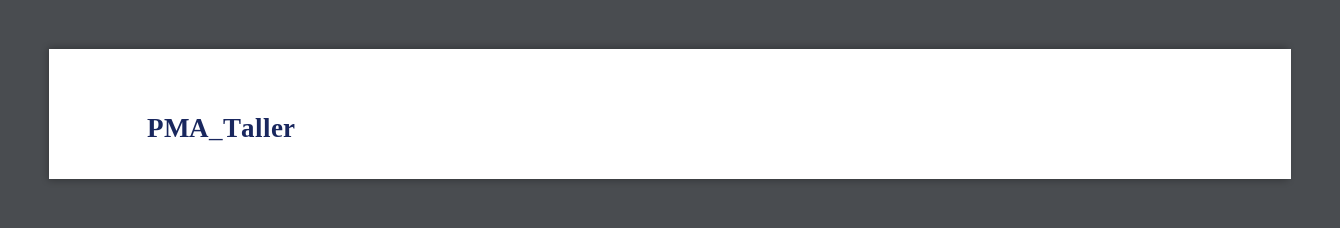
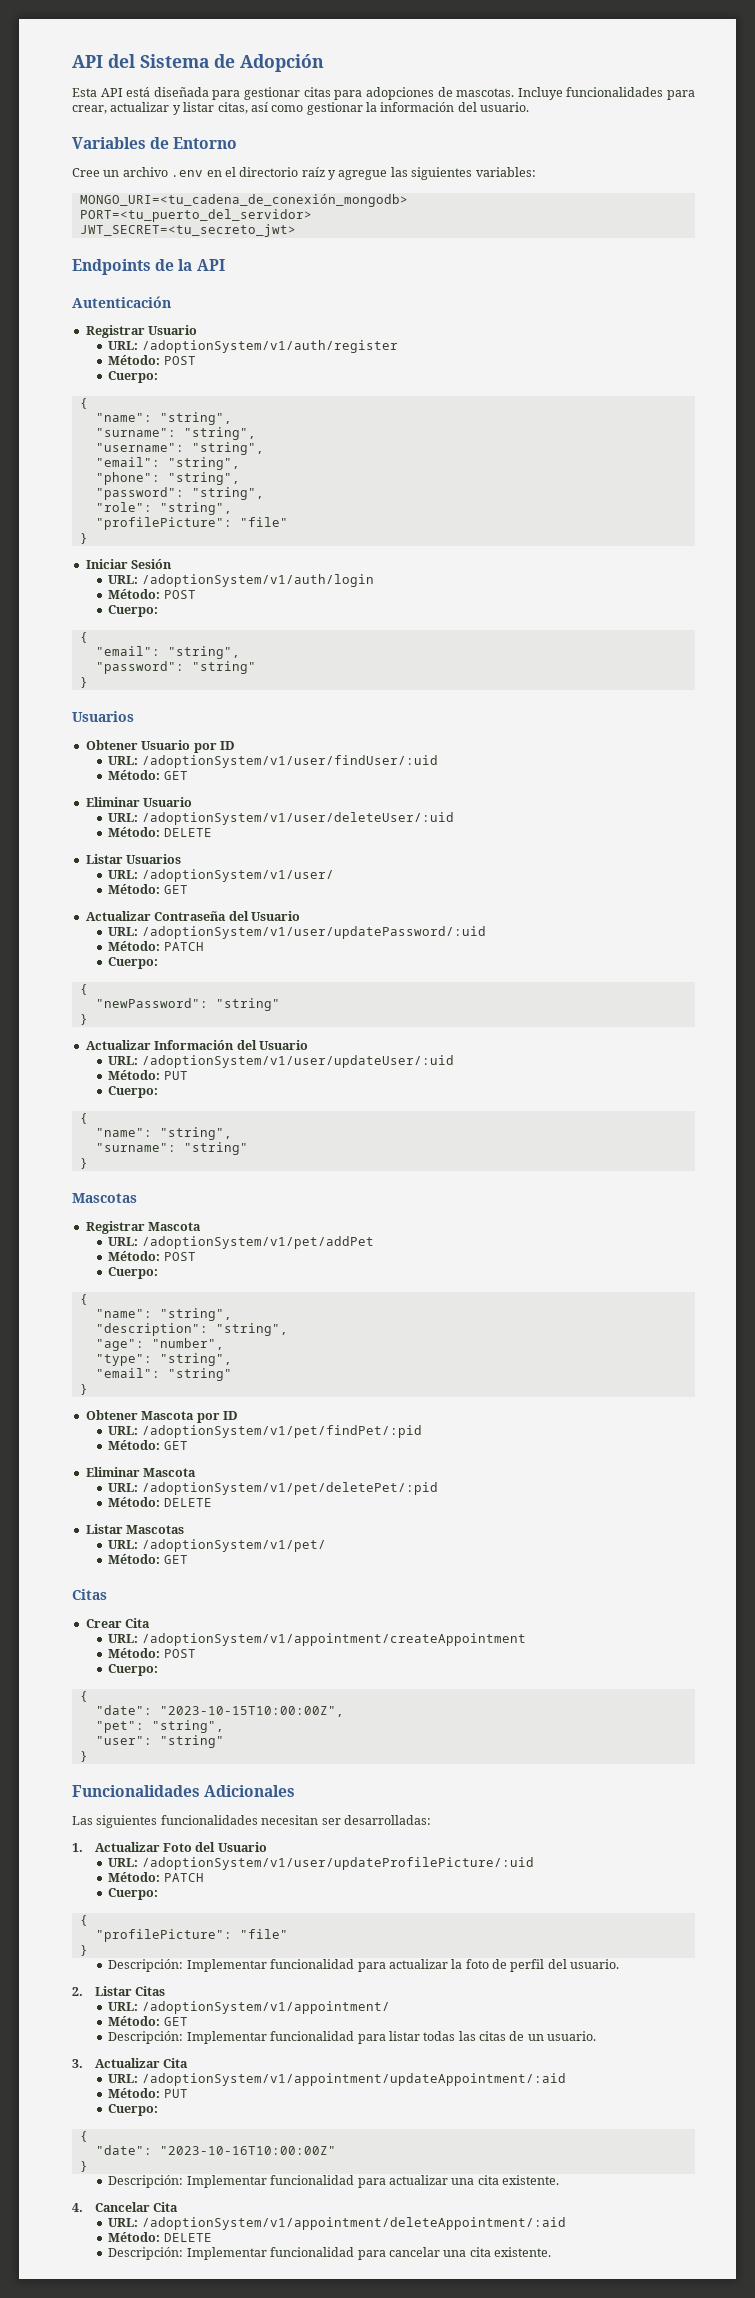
- PMA_Taller
+ API del Sistema de Adopción
+ Esta API está diseñada para gestionar citas para adopciones de mascotas. Incluye funcionalidades para crear, actualizar y listar citas, así como gestionar la información del usuario.
+ Variables de Entorno
+ Cree un archivo .env en el directorio raíz y agregue las siguientes variables:
+ MONGO_URI=<tu_cadena_de_conexión_mongodb>
+ PORT=<tu_puerto_del_servidor>
+ JWT_SECRET=<tu_secreto_jwt>
+ Endpoints de la API
+ Autenticación
+ Registrar Usuario
+ URL: /adoptionSystem/v1/auth/register
+ Método: POST
+ Cuerpo:
+ {
+ "name": "string",
+ "surname": "string",
+ "username": "string",
+ "email": "string",
+ "phone": "string",
+ "password": "string",
+ "role": "string",
+ "profilePicture": "file"
+ }
+ Iniciar Sesión
+ URL: /adoptionSystem/v1/auth/login
+ Método: POST
+ Cuerpo:
+ {
+ "email": "string",
+ "password": "string"
+ }
+ Usuarios
+ Obtener Usuario por ID
+ URL: /adoptionSystem/v1/user/findUser/:uid
+ Método: GET
+ Eliminar Usuario
+ URL: /adoptionSystem/v1/user/deleteUser/:uid
+ Método: DELETE
+ Listar Usuarios
+ URL: /adoptionSystem/v1/user/
+ Método: GET
+ Actualizar Contraseña del Usuario
+ URL: /adoptionSystem/v1/user/updatePassword/:uid
+ Método: PATCH
+ Cuerpo:
+ {
+ "newPassword": "string"
+ }
+ Actualizar Información del Usuario
+ URL: /adoptionSystem/v1/user/updateUser/:uid
+ Método: PUT
+ Cuerpo:
+ {
+ "name": "string",
+ "surname": "string"
+ }
+ Mascotas
+ Registrar Mascota
+ URL: /adoptionSystem/v1/pet/addPet
+ Método: POST
+ Cuerpo:
+ {
+ "name": "string",
+ "description": "string",
+ "age": "number",
+ "type": "string",
+ "email": "string"
+ }
+ Obtener Mascota por ID
+ URL: /adoptionSystem/v1/pet/findPet/:pid
+ Método: GET
+ Eliminar Mascota
+ URL: /adoptionSystem/v1/pet/deletePet/:pid
+ Método: DELETE
+ Listar Mascotas
+ URL: /adoptionSystem/v1/pet/
+ Método: GET
+ Citas
+ Crear Cita
+ URL: /adoptionSystem/v1/appointment/createAppointment
+ Método: POST
+ Cuerpo:
+ {
+ "date": "2023-10-15T10:00:00Z",
+ "pet": "string",
+ "user": "string"
+ }
+ Funcionalidades Adicionales
+ Las siguientes funcionalidades necesitan ser desarrolladas:
+ 1. Actualizar Foto del Usuario
+ URL: /adoptionSystem/v1/user/updateProfilePicture/:uid
+ Método: PATCH
+ Cuerpo:
+ {
+ "profilePicture": "file"
+ }
+ Descripción: Implementar funcionalidad para actualizar la foto de perfil del usuario.
+ 2. Listar Citas
+ URL: /adoptionSystem/v1/appointment/
+ Método: GET
+ Descripción: Implementar funcionalidad para listar todas las citas de un usuario.
+ 3. Actualizar Cita
+ URL: /adoptionSystem/v1/appointment/updateAppointment/:aid
+ Método: PUT
+ Cuerpo:
+ {
+ "date": "2023-10-16T10:00:00Z"
+ }
+ Descripción: Implementar funcionalidad para actualizar una cita existente.
+ 4. Cancelar Cita
+ URL: /adoptionSystem/v1/appointment/deleteAppointment/:aid
+ Método: DELETE
+ Descripción: Implementar funcionalidad para cancelar una cita existente.

